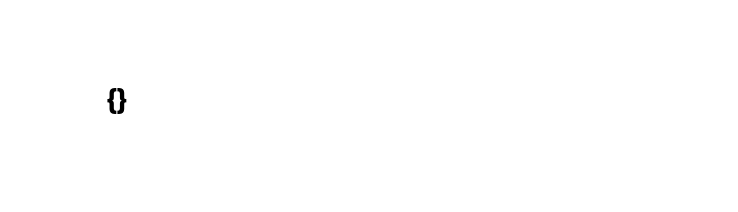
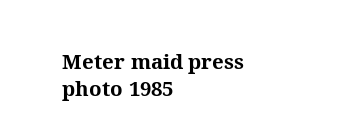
- {}
+ Meter maid press photo 1985

